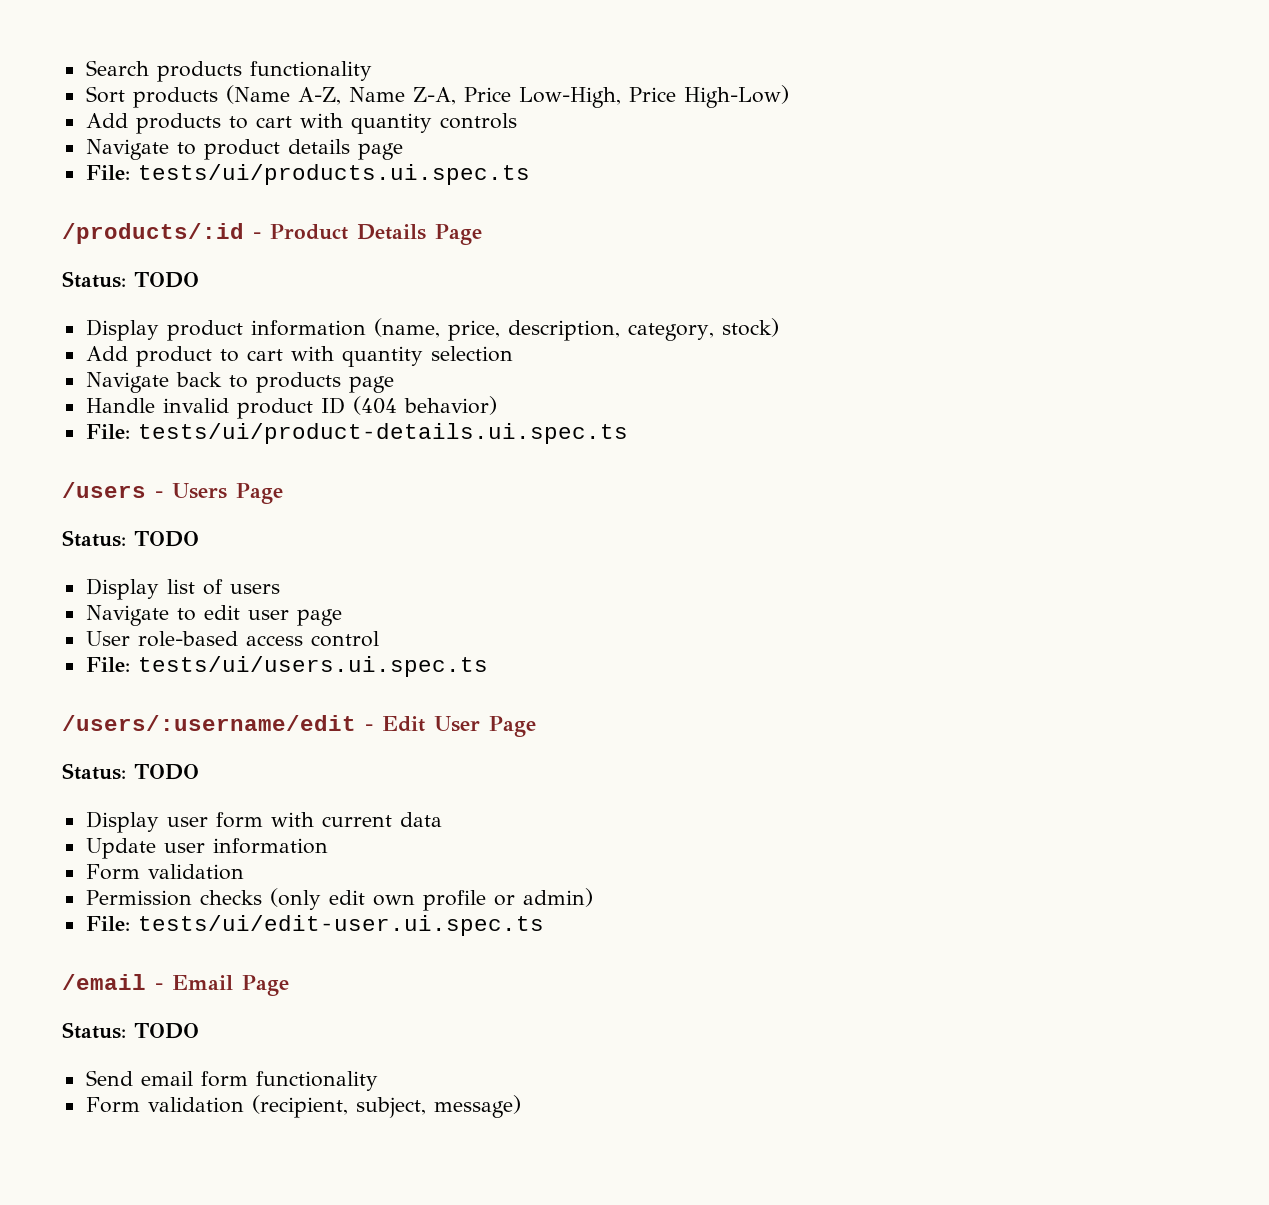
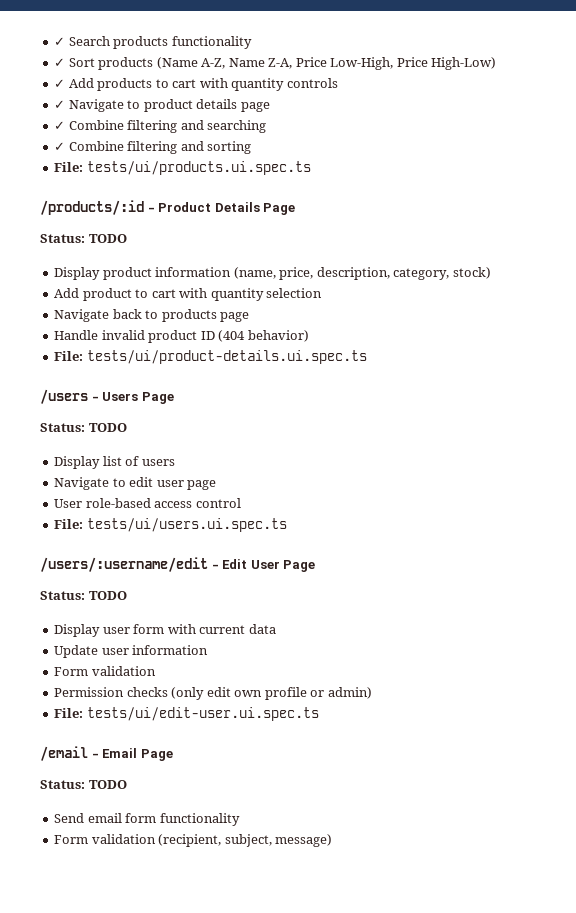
- Search products functionality
+ ✓ Search products functionality
- Sort products (Name A-Z, Name Z-A, Price Low-High, Price High-Low)
+ ✓ Sort products (Name A-Z, Name Z-A, Price Low-High, Price High-Low)
- Add products to cart with quantity controls
+ ✓ Add products to cart with quantity controls
- Navigate to product details page
+ ✓ Navigate to product details page
+ ✓ Combine filtering and searching
+ ✓ Combine filtering and sorting

